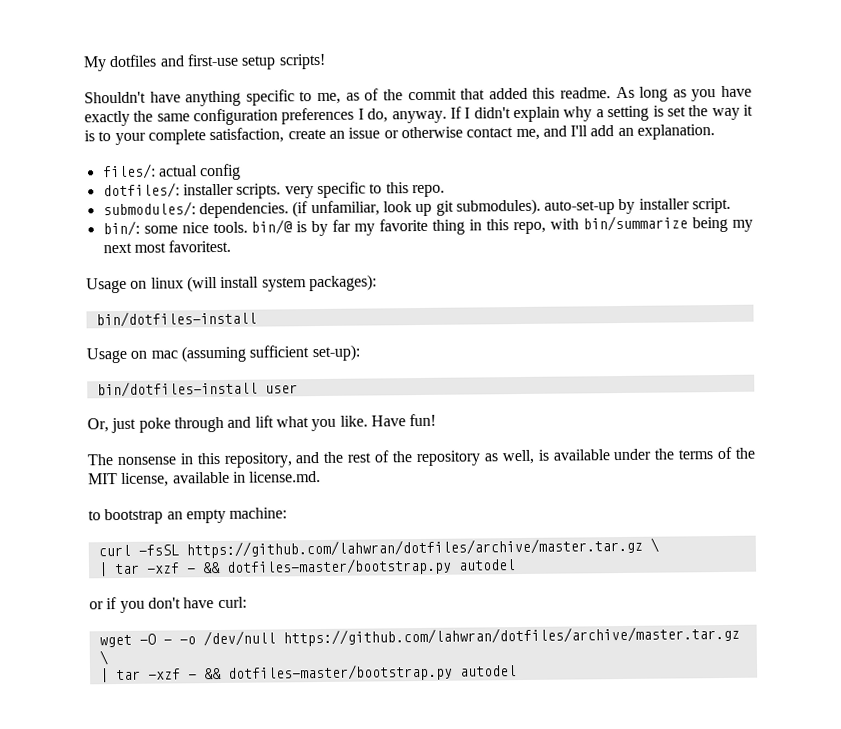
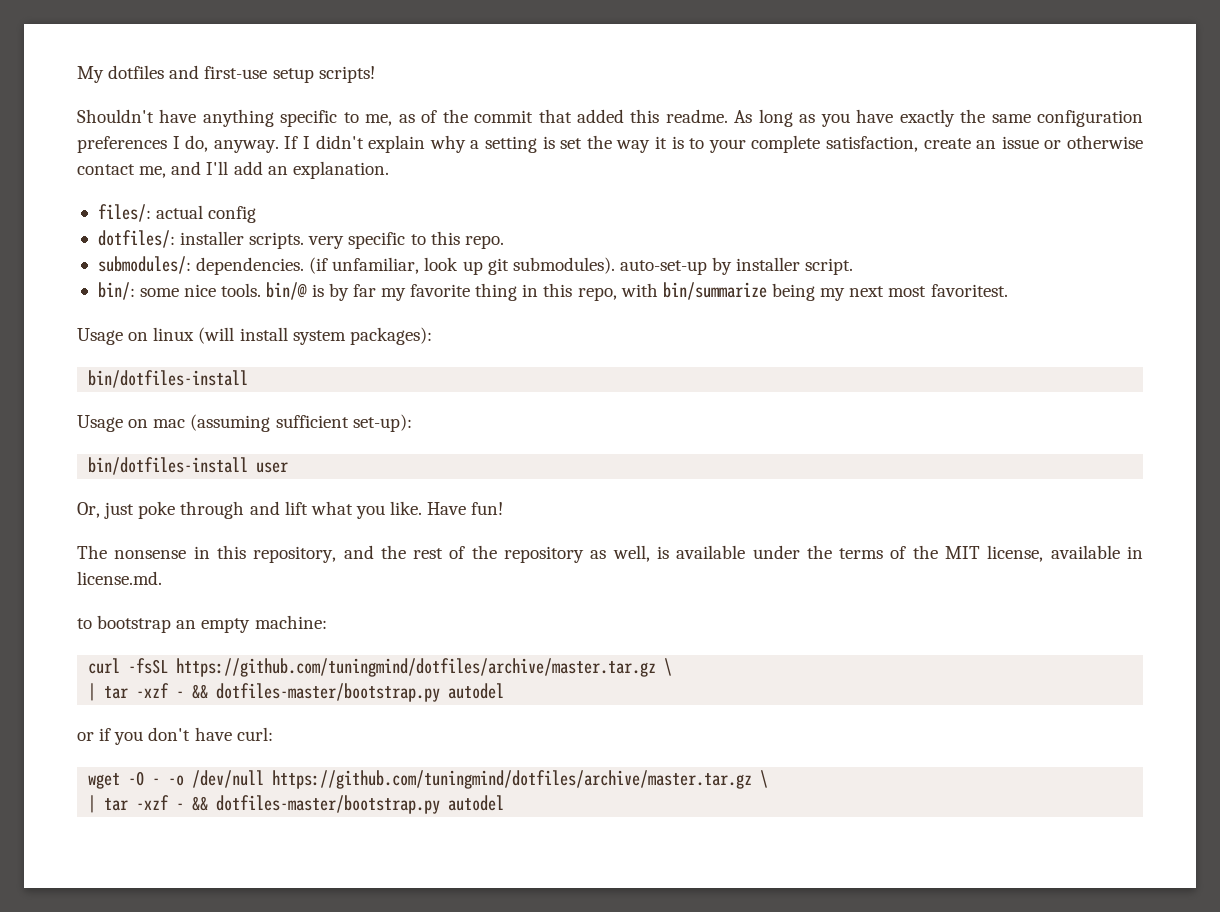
- curl -fsSL https://github.com/lahwran/dotfiles/archive/master.tar.gz \
+ curl -fsSL https://github.com/tuningmind/dotfiles/archive/master.tar.gz \
- wget -O - -o /dev/null https://github.com/lahwran/dotfiles/archive/master.tar.gz \
+ wget -O - -o /dev/null https://github.com/tuningmind/dotfiles/archive/master.tar.gz \

